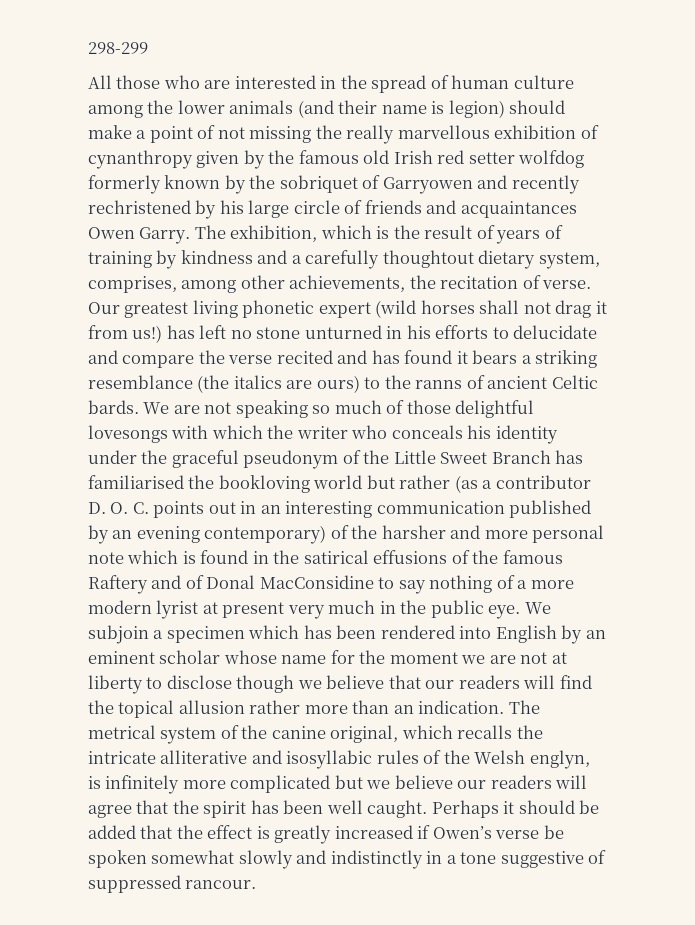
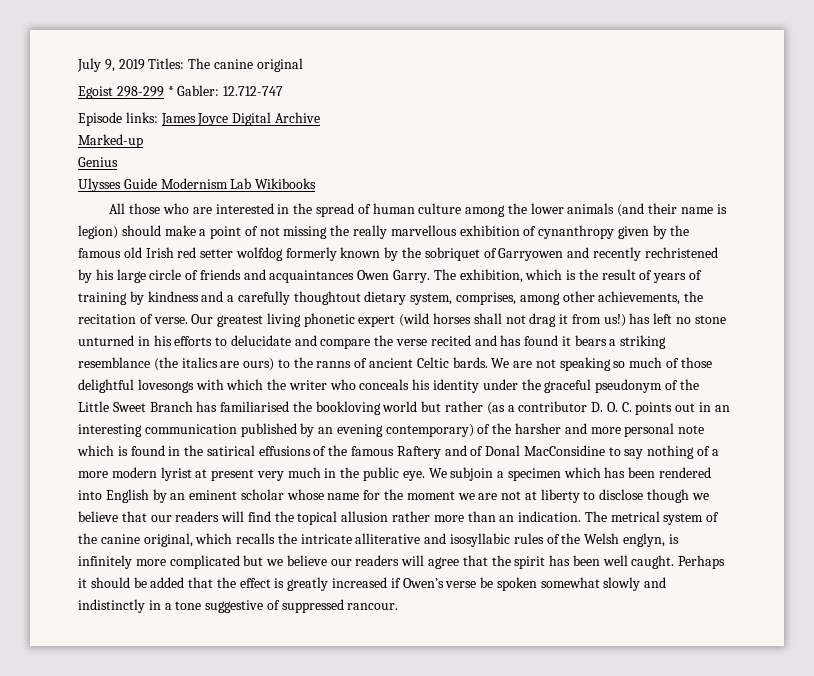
- 298-299
+ July 9, 2019 Titles: The canine original
+ Egoist 298-299 * Gabler: 12.712-747
+ Episode links: James Joyce Digital Archive
+ Marked-up
+ Genius
+ Ulysses Guide Modernism Lab Wikibooks

